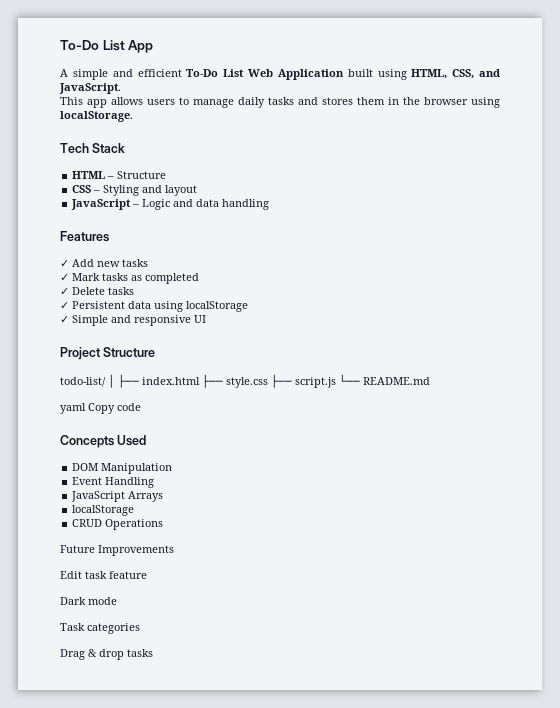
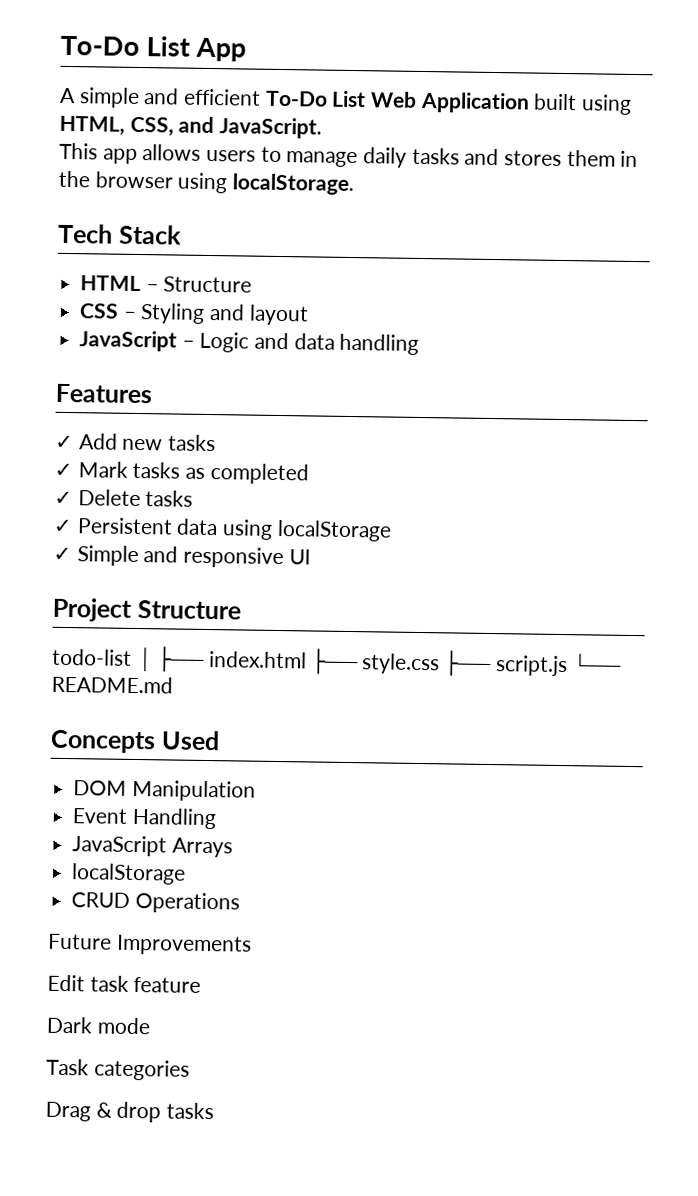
- todo-list/ │ ├── index.html ├── style.css ├── script.js └── README.md
+ todo-list │ ├── index.html ├── style.css ├── script.js └── README.md
- yaml Copy code

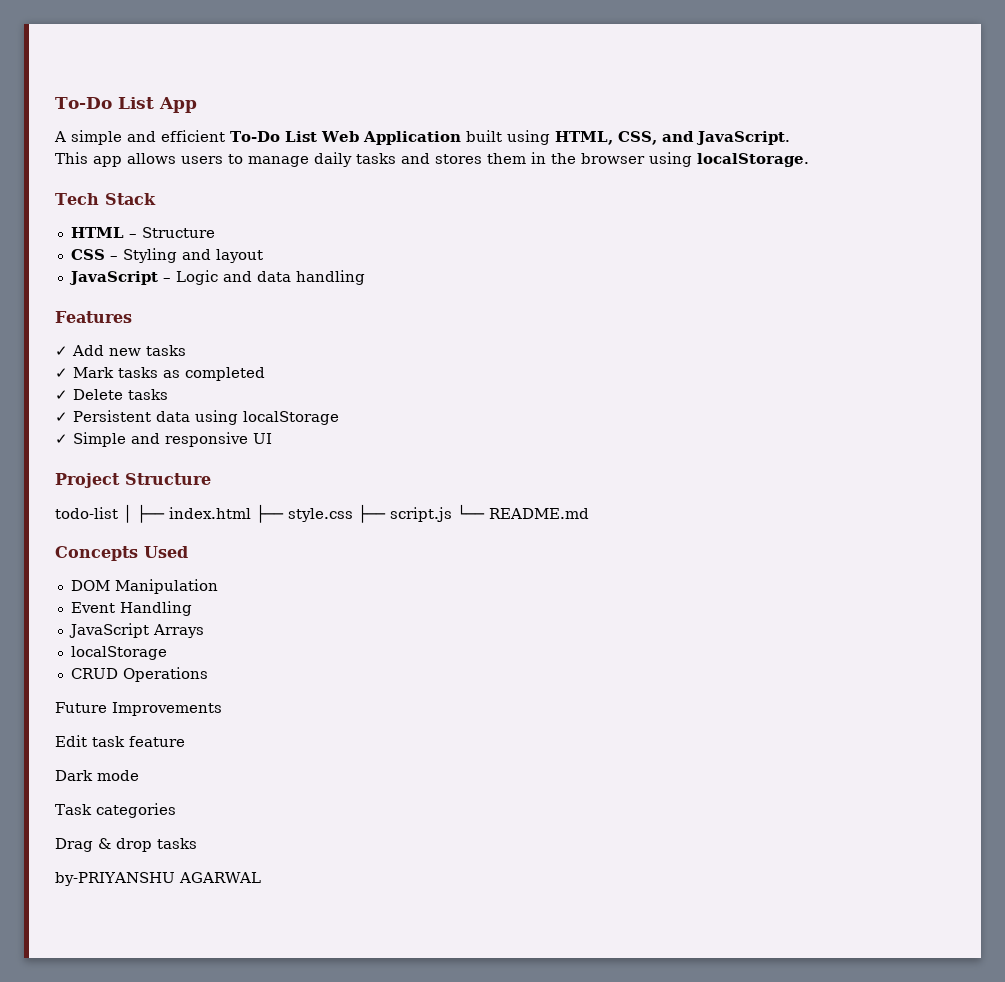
+ by-PRIYANSHU AGARWAL

